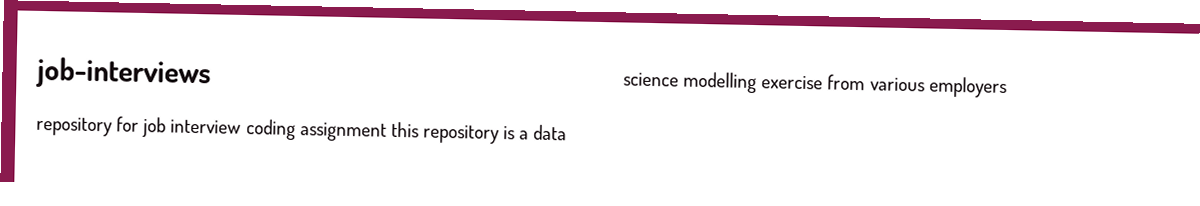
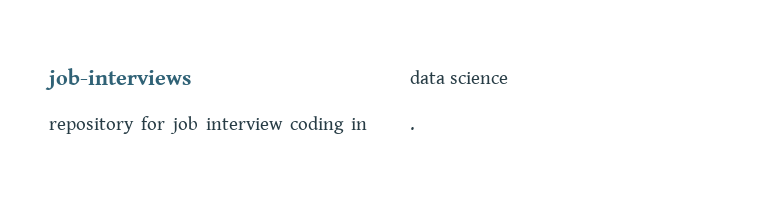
- repository for job interview coding assignment this repository is a data science modelling exercise from various employers
+ repository for job interview coding in data science
+ .

